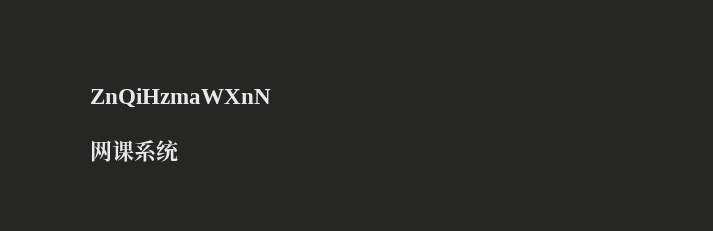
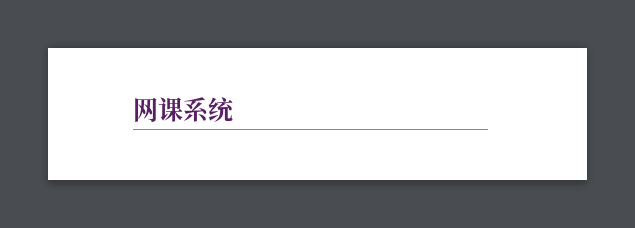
- ZnQiHzmaWXnN

